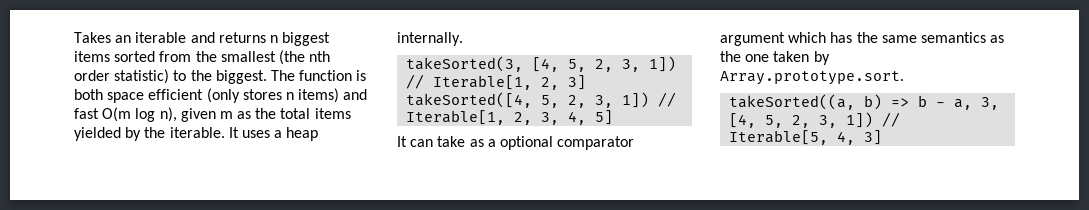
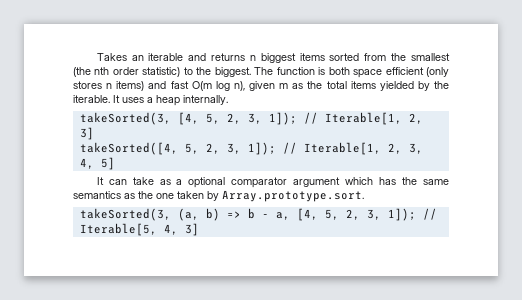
- takeSorted(3, [4, 5, 2, 3, 1]) // Iterable[1, 2, 3]
+ takeSorted(3, [4, 5, 2, 3, 1]); // Iterable[1, 2, 3]
- takeSorted([4, 5, 2, 3, 1]) // Iterable[1, 2, 3, 4, 5]
+ takeSorted([4, 5, 2, 3, 1]); // Iterable[1, 2, 3, 4, 5]
- takeSorted((a, b) => b - a, 3, [4, 5, 2, 3, 1]) // Iterable[5, 4, 3]
+ takeSorted(3, (a, b) => b - a, [4, 5, 2, 3, 1]); // Iterable[5, 4, 3]

